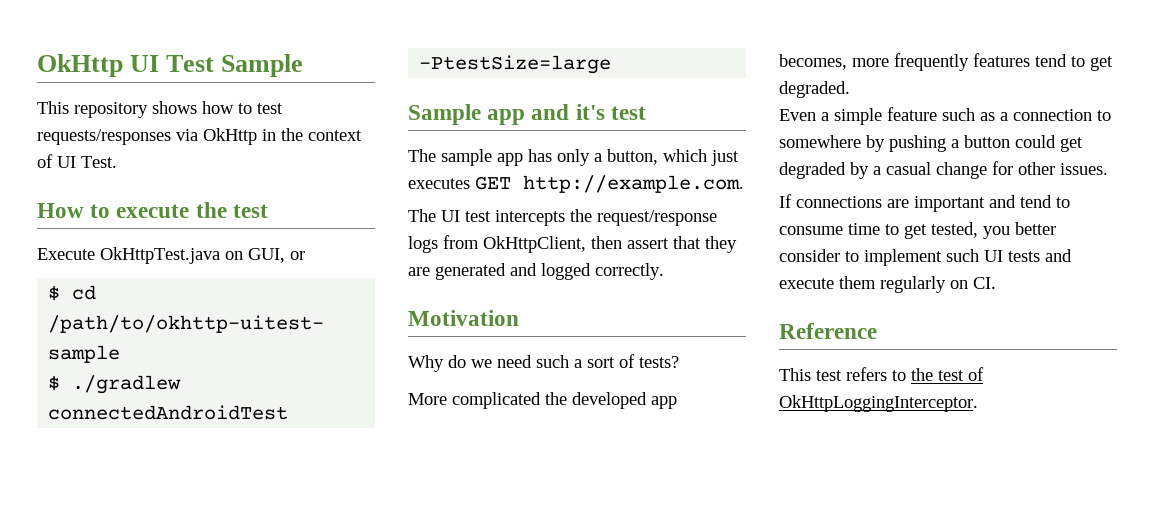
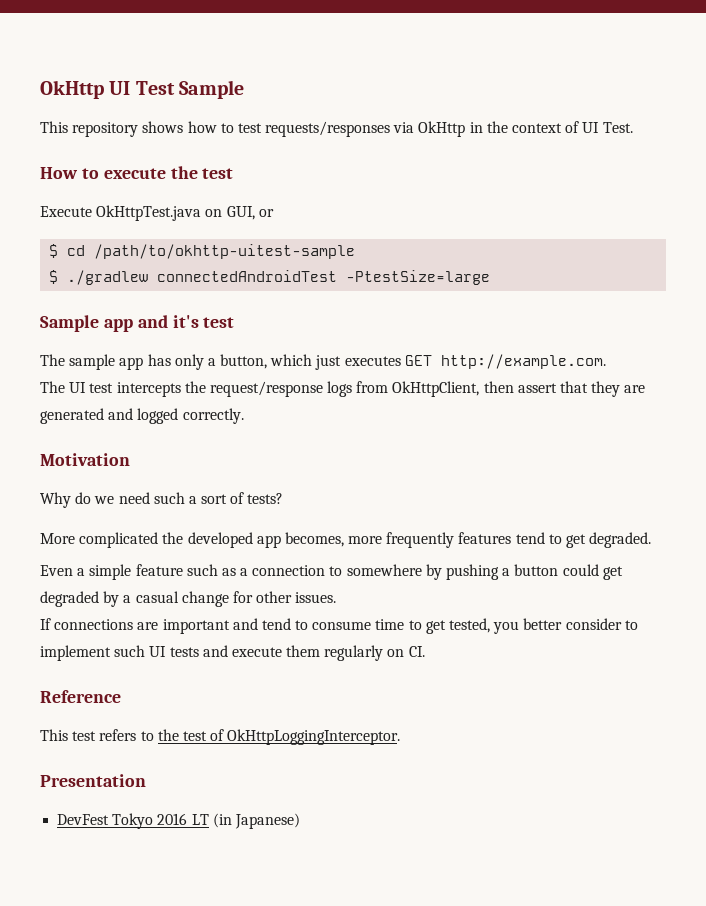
+ Presentation
+ DevFest Tokyo 2016 LT (in Japanese)

